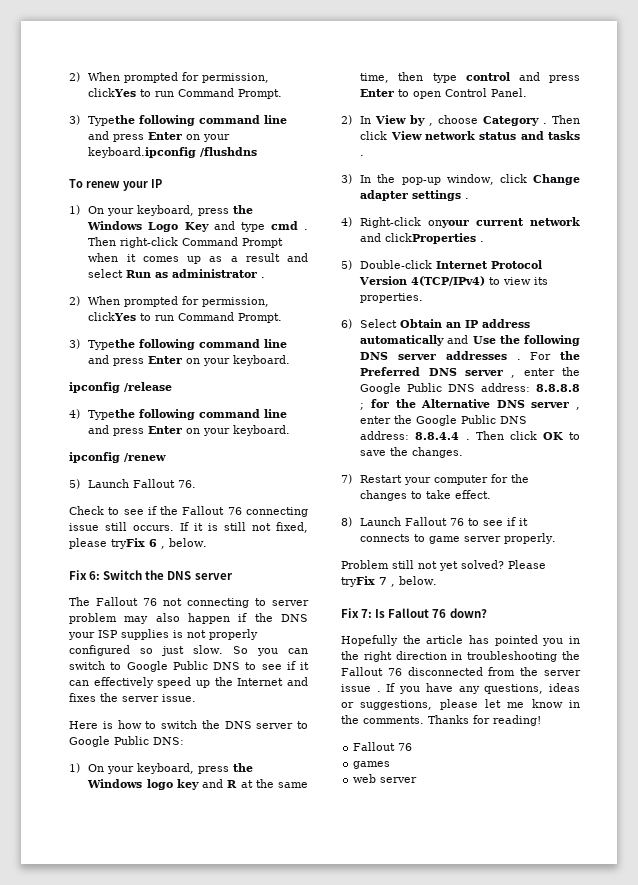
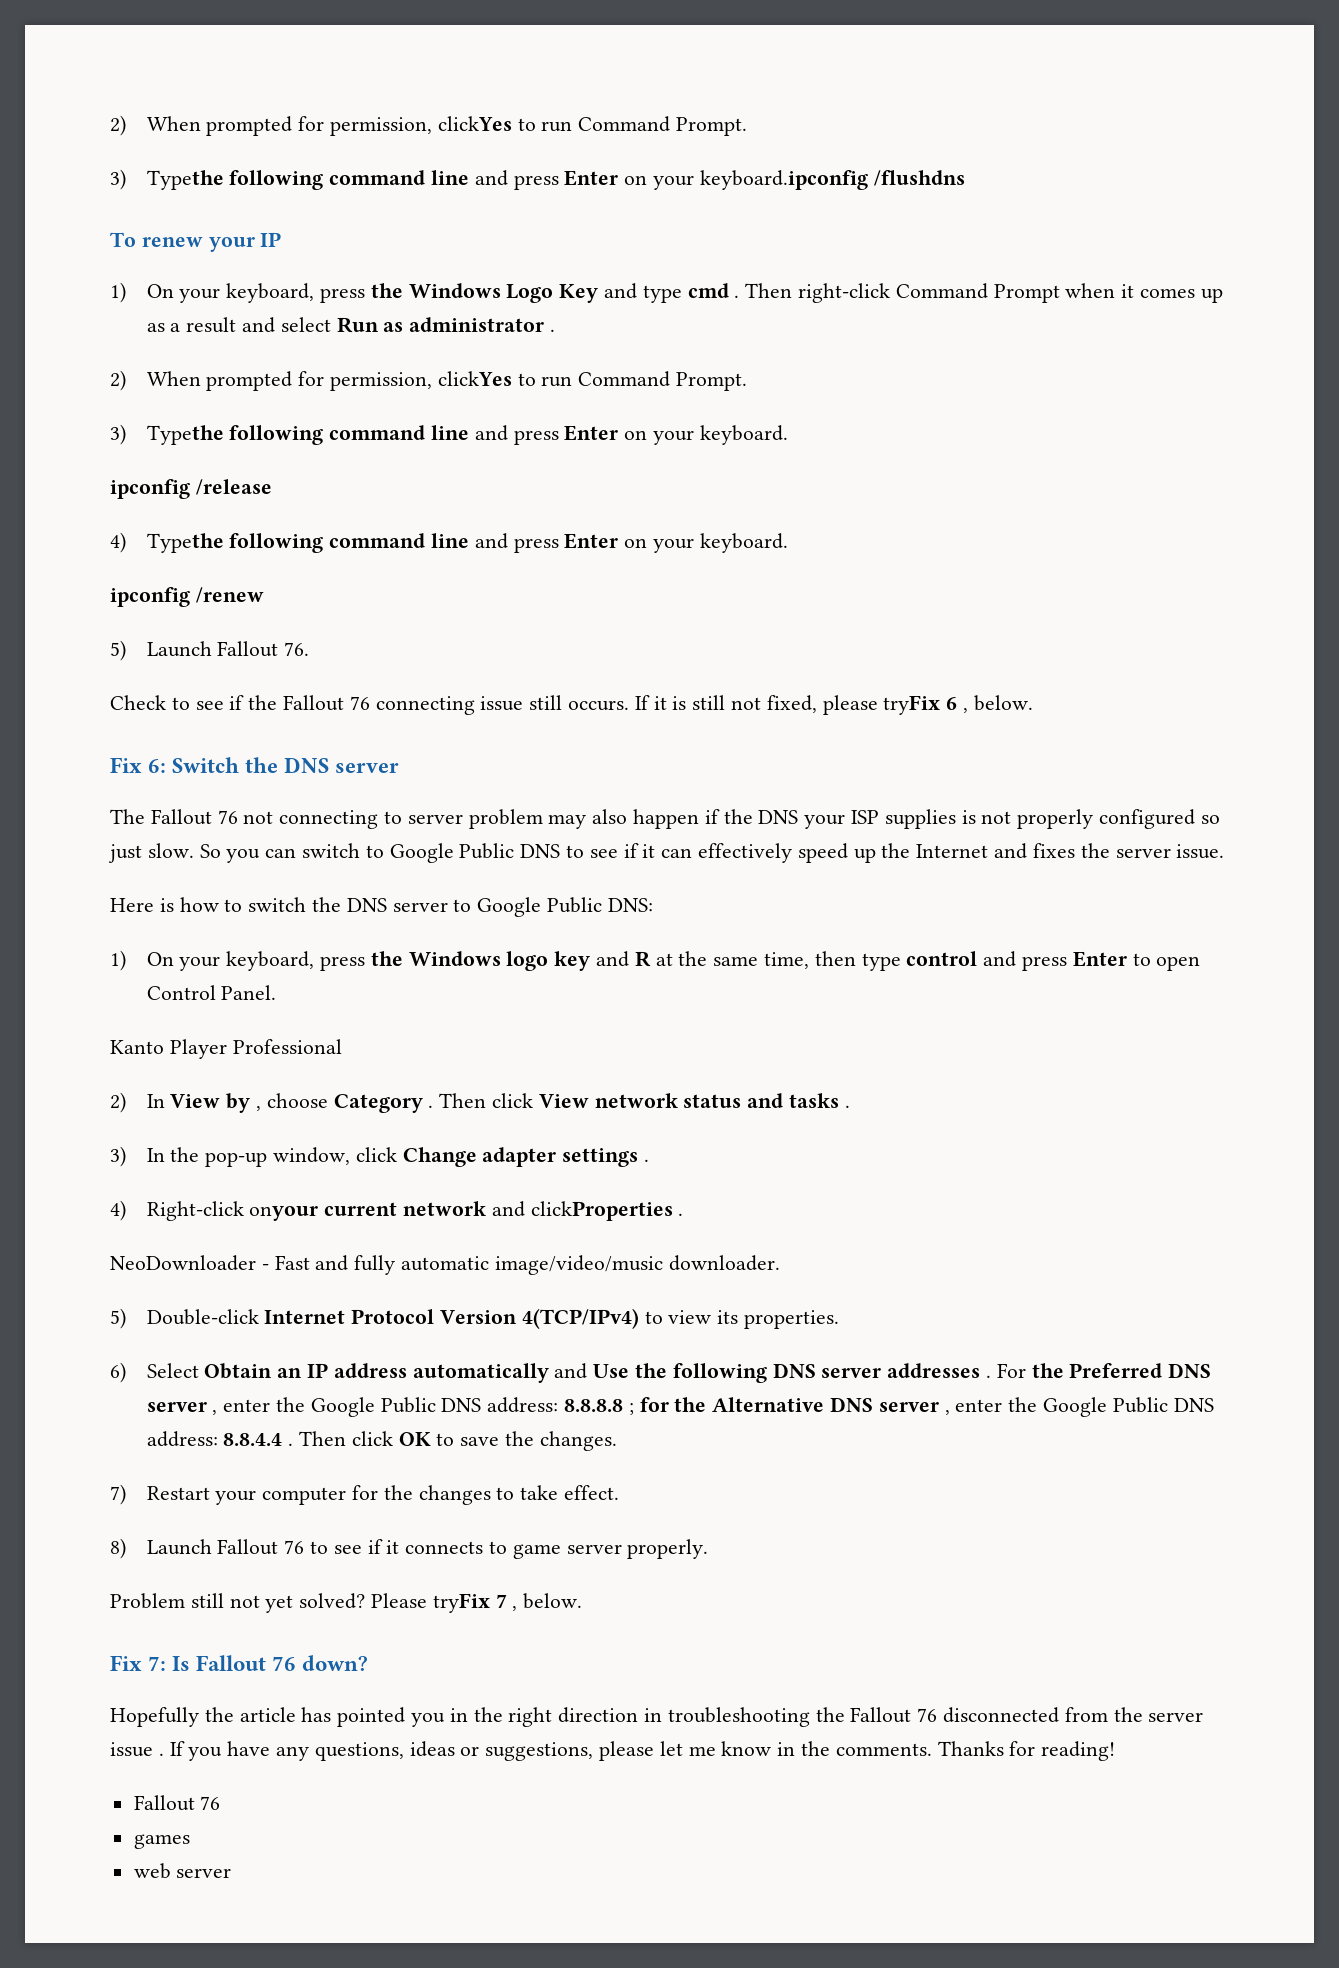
+ Kanto Player Professional
+ NeoDownloader - Fast and fully automatic image/video/music downloader.

